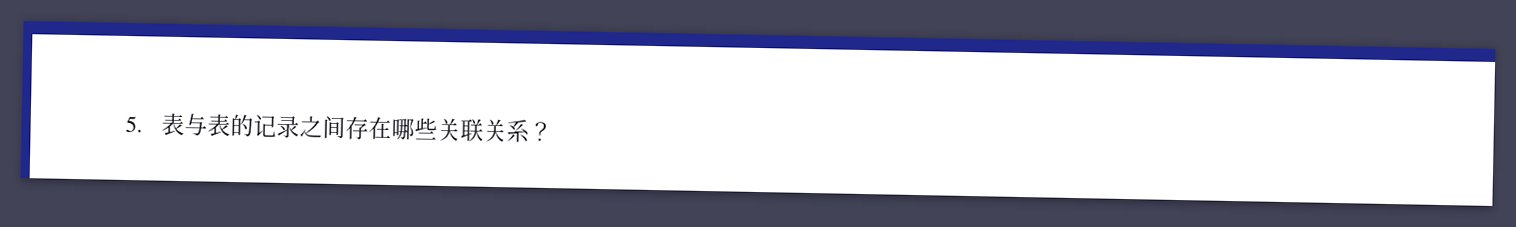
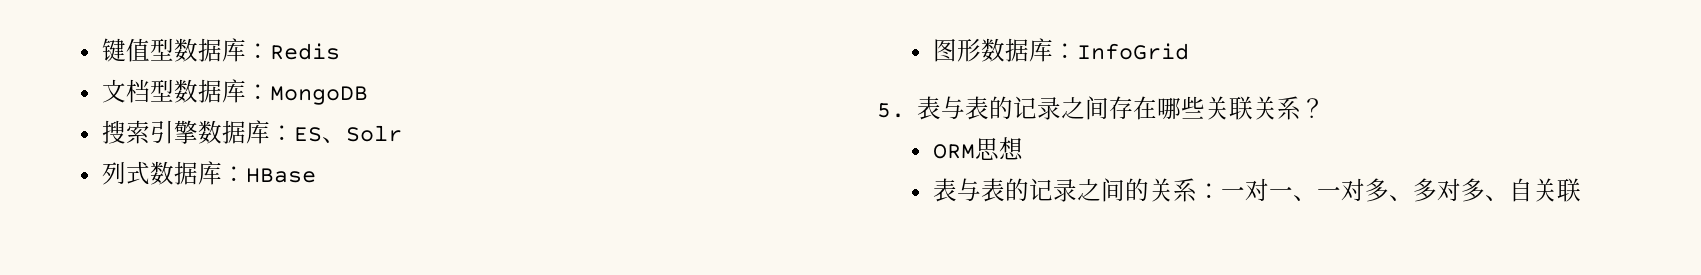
+ 键值型数据库：Redis
+ 文档型数据库：MongoDB
+ 搜索引擎数据库：ES、Solr
+ 列式数据库：HBase
+ 图形数据库：InfoGrid
+ ORM思想
+ 表与表的记录之间的关系：一对一、一对多、多对多、自关联

